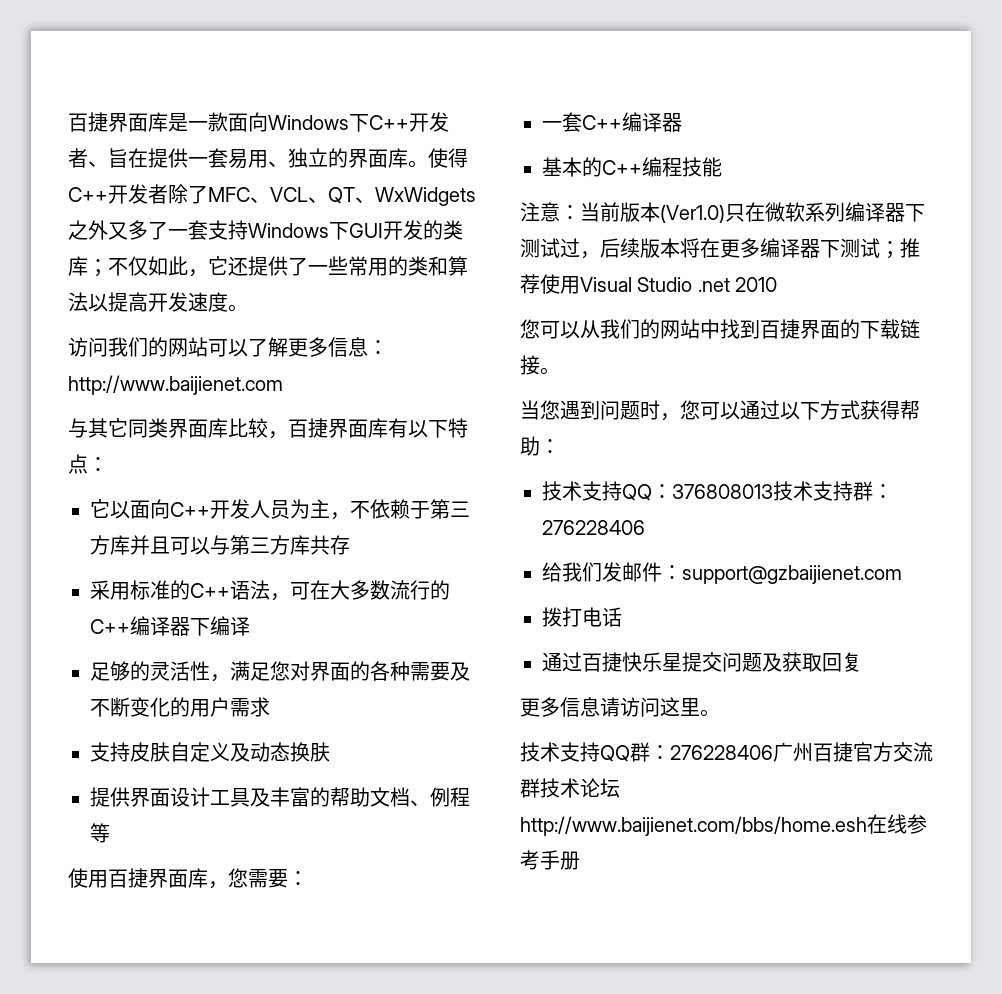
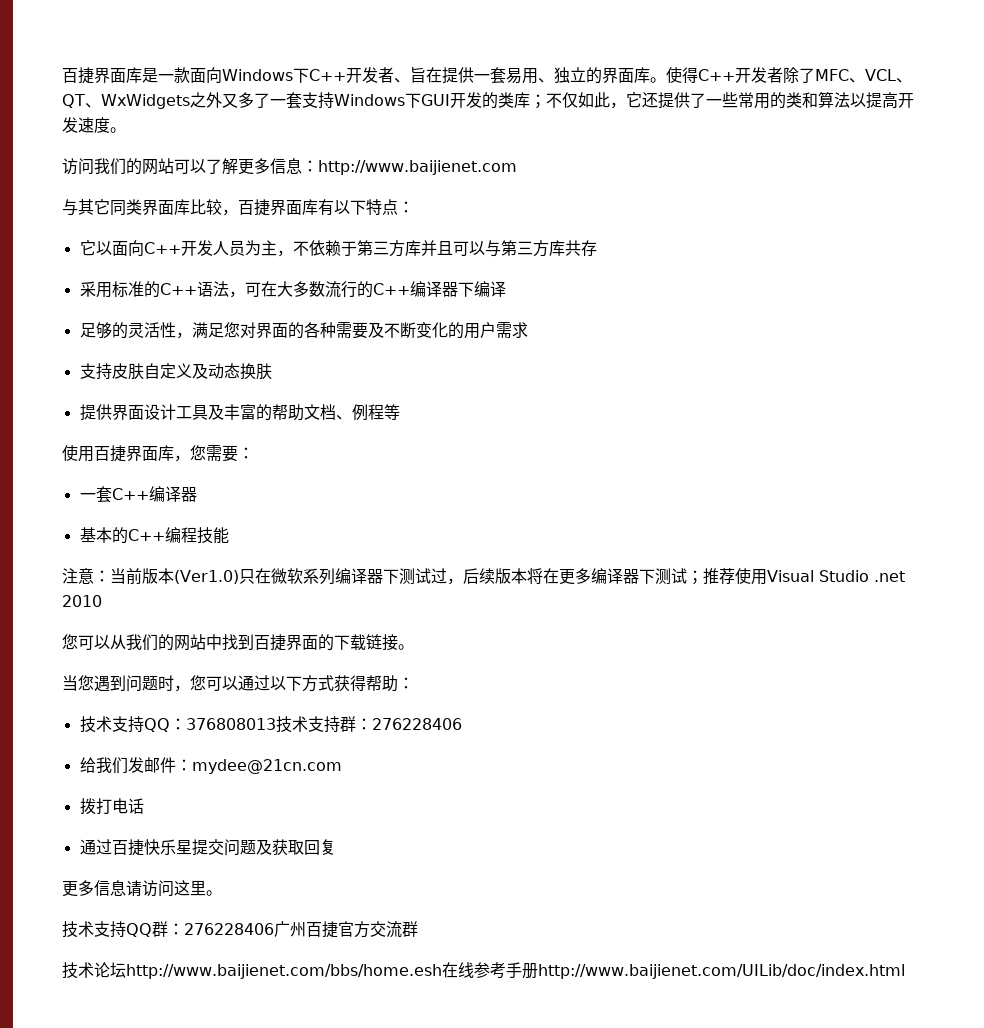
- 给我们发邮件：support@gzbaijienet.com
+ 给我们发邮件：mydee@21cn.com
- 技术支持QQ群：276228406广州百捷官方交流群技术论坛http://www.baijienet.com/bbs/home.esh在线参考手册
+ 技术支持QQ群：276228406广州百捷官方交流群
+ 技术论坛http://www.baijienet.com/bbs/home.esh在线参考手册http://www.baijienet.com/UILib/doc/index.html

